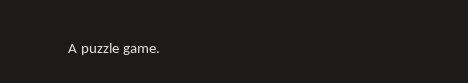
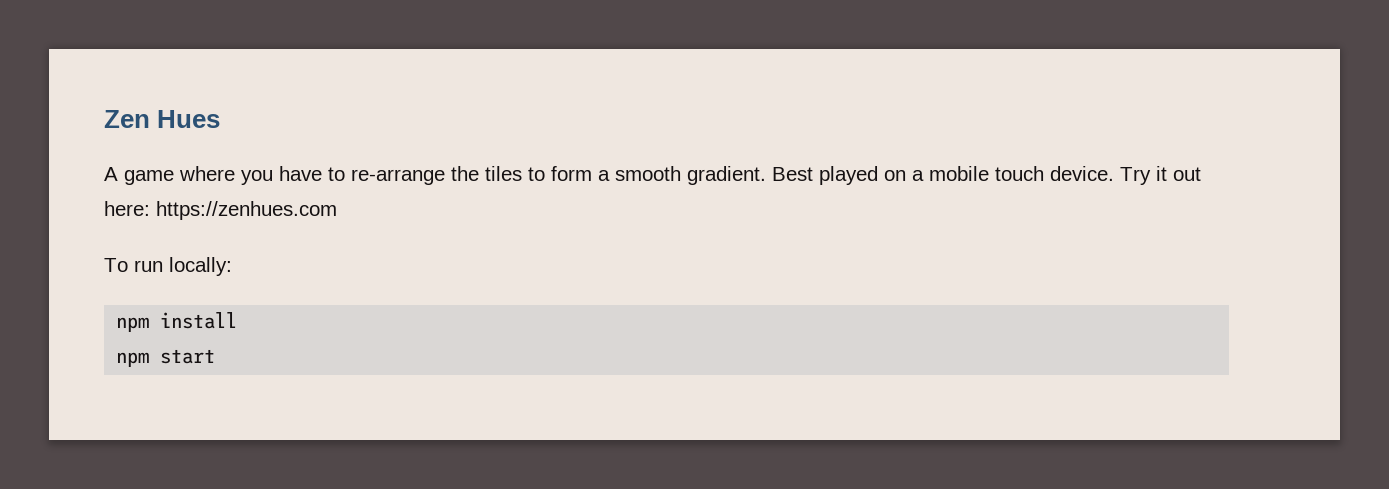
- A puzzle game.
+ Zen Hues
+ A game where you have to re-arrange the tiles to form a smooth gradient. Best played on a mobile touch device. Try it out here: https://zenhues.com
+ To run locally:
+ npm install
+ npm start

